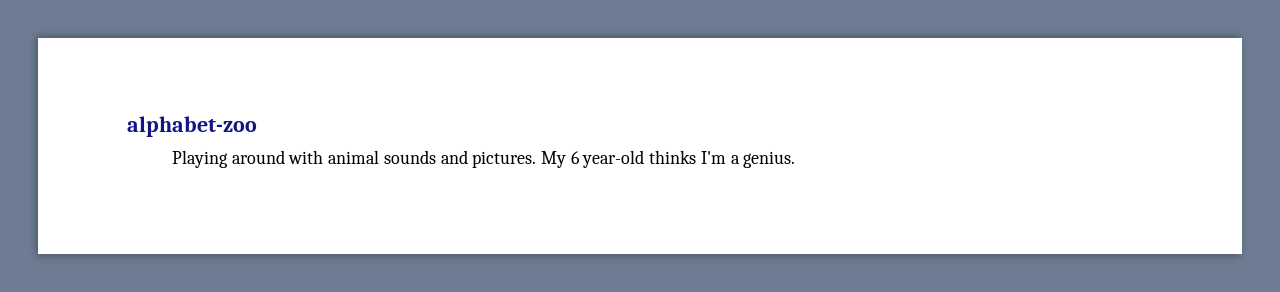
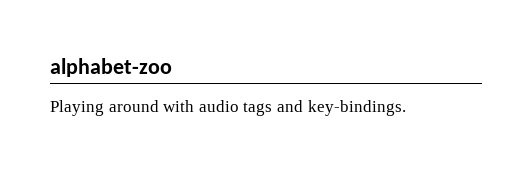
- Playing around with animal sounds and pictures. My 6 year-old thinks I'm a genius.
+ Playing around with audio tags and key-bindings.

